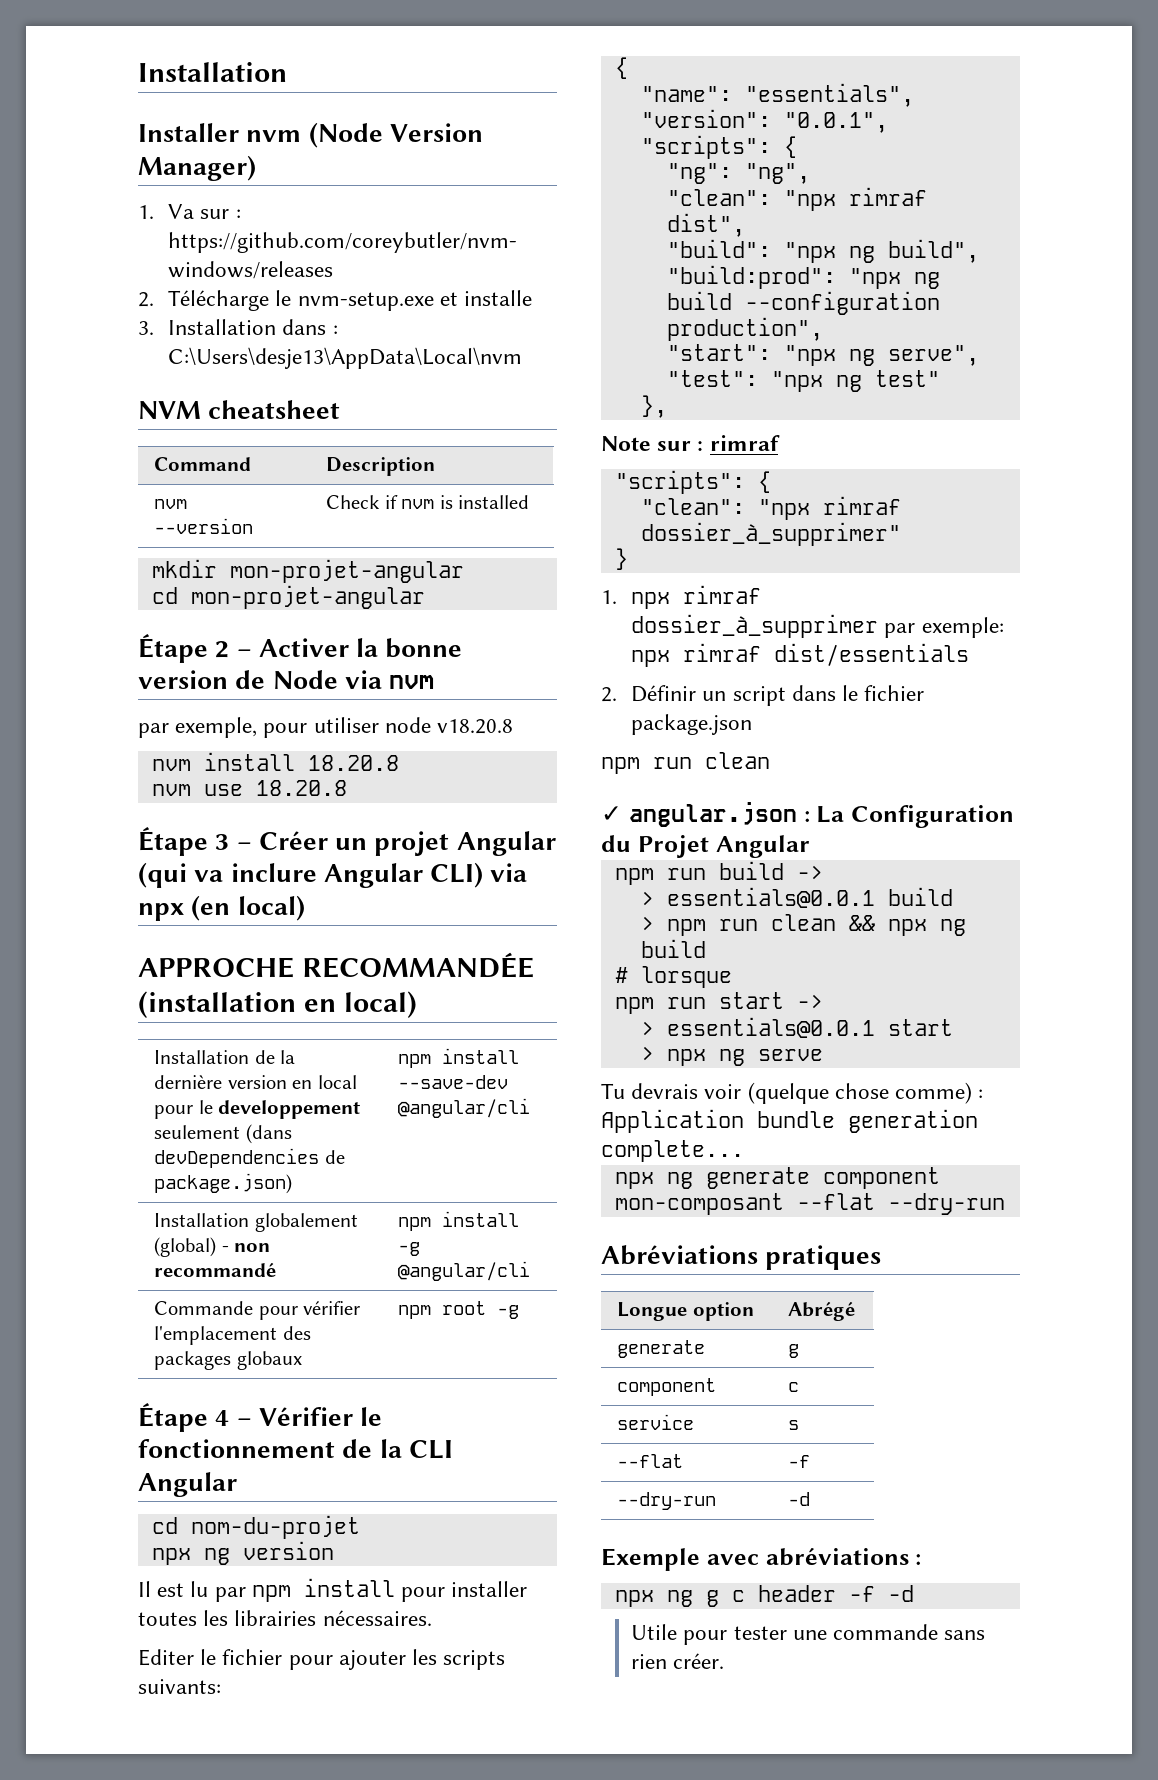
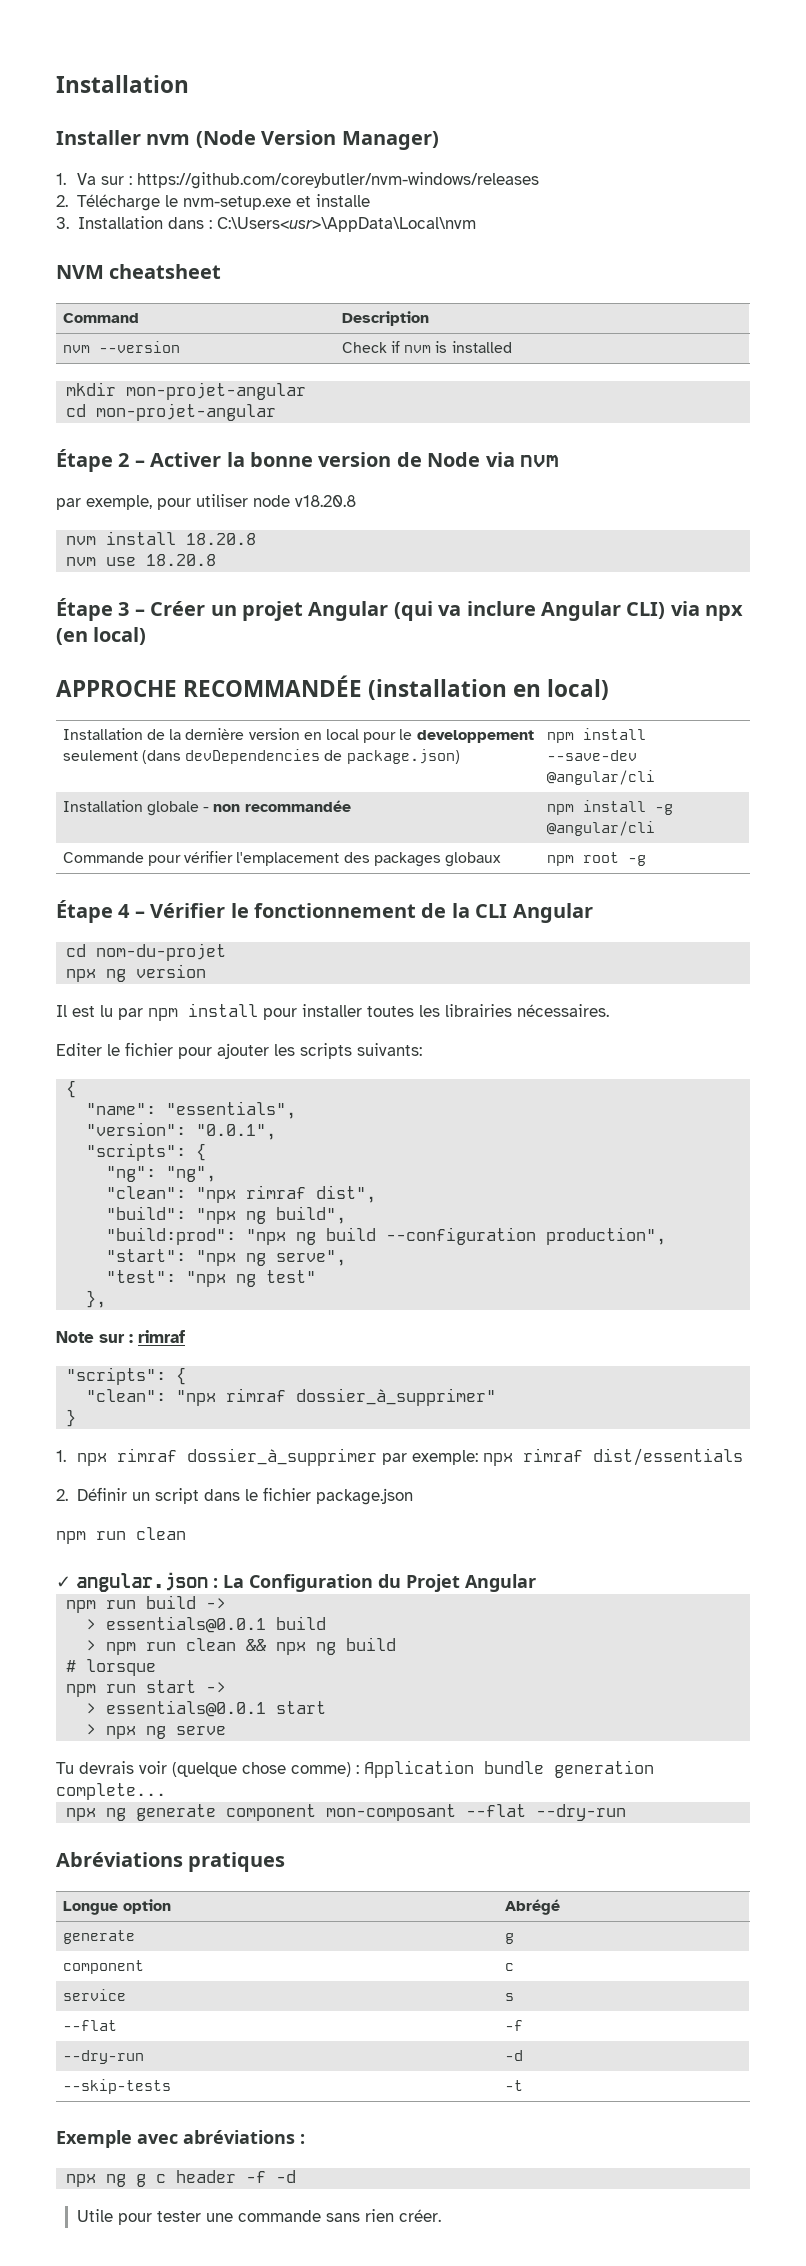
- 3. Installation dans : C:\Users\desje13\AppData\Local\nvm
+ 3. Installation dans : C:\Users<usr>\AppData\Local\nvm
- Installation globalement (global) - non recommandé | npm install -g @angular/cli
+ Installation globale - non recommandée | npm install -g @angular/cli
+ --skip-tests | -t

